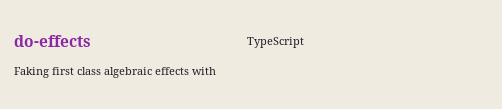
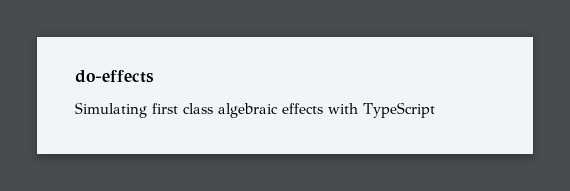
- Faking first class algebraic effects with TypeScript
+ Simulating first class algebraic effects with TypeScript

